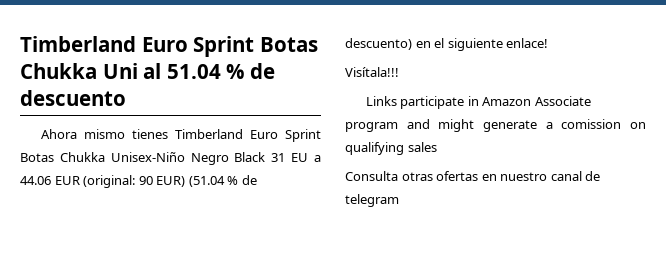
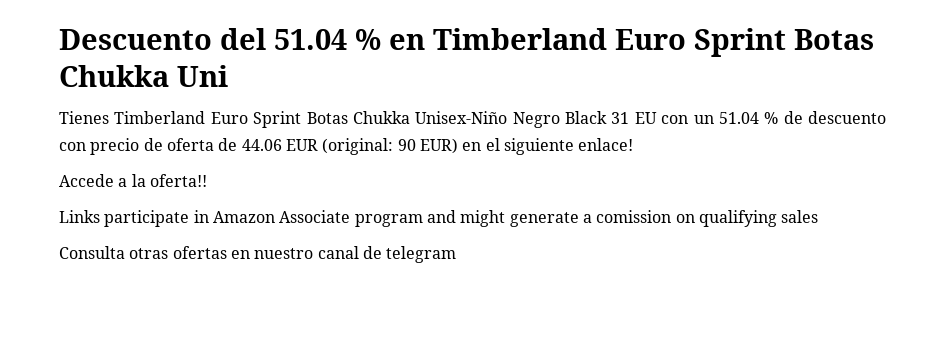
- Timberland Euro Sprint Botas Chukka Uni al 51.04 % de descuento
- Ahora mismo tienes Timberland Euro Sprint Botas Chukka Unisex-Niño Negro Black 31 EU a 44.06 EUR (original: 90 EUR) (51.04 % de descuento) en el siguiente enlace!
+ Descuento del 51.04 % en Timberland Euro Sprint Botas Chukka Uni
+ Tienes Timberland Euro Sprint Botas Chukka Unisex-Niño Negro Black 31 EU con un 51.04 % de descuento con precio de oferta de 44.06 EUR (original: 90 EUR) en el siguiente enlace!
- Visítala!!!
+ Accede a la oferta!!

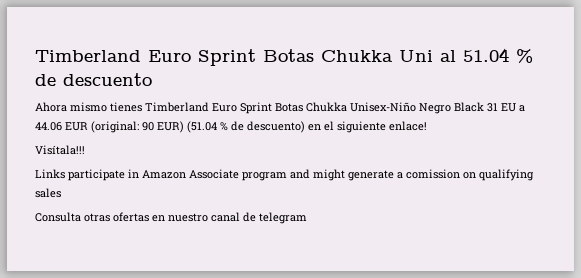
- Descuento del 51.04 % en Timberland Euro Sprint Botas Chukka Uni
- Tienes Timberland Euro Sprint Botas Chukka Unisex-Niño Negro Black 31 EU con un 51.04 % de descuento con precio de oferta de 44.06 EUR (original: 90 EUR) en el siguiente enlace!
+ Timberland Euro Sprint Botas Chukka Uni al 51.04 % de descuento
+ Ahora mismo tienes Timberland Euro Sprint Botas Chukka Unisex-Niño Negro Black 31 EU a 44.06 EUR (original: 90 EUR) (51.04 % de descuento) en el siguiente enlace!
- Accede a la oferta!!
+ Visítala!!!

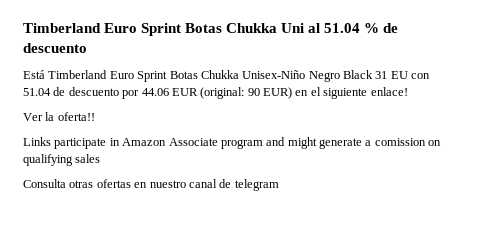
- Ahora mismo tienes Timberland Euro Sprint Botas Chukka Unisex-Niño Negro Black 31 EU a 44.06 EUR (original: 90 EUR) (51.04 % de descuento) en el siguiente enlace!
+ Está Timberland Euro Sprint Botas Chukka Unisex-Niño Negro Black 31 EU con 51.04 de descuento por 44.06 EUR (original: 90 EUR) en el siguiente enlace!
- Visítala!!!
+ Ver la oferta!!

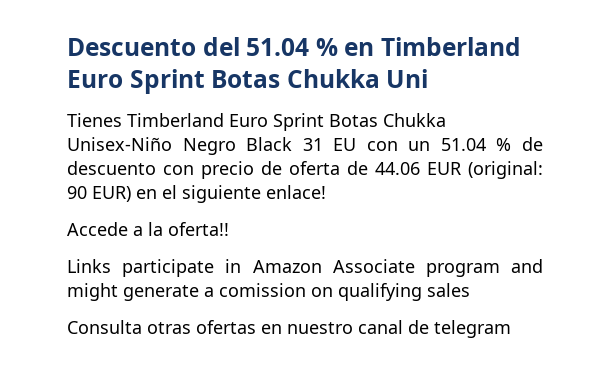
- Timberland Euro Sprint Botas Chukka Uni al 51.04 % de descuento
- Está Timberland Euro Sprint Botas Chukka Unisex-Niño Negro Black 31 EU con 51.04 de descuento por 44.06 EUR (original: 90 EUR) en el siguiente enlace!
+ Descuento del 51.04 % en Timberland Euro Sprint Botas Chukka Uni
+ Tienes Timberland Euro Sprint Botas Chukka Unisex-Niño Negro Black 31 EU con un 51.04 % de descuento con precio de oferta de 44.06 EUR (original: 90 EUR) en el siguiente enlace!
- Ver la oferta!!
+ Accede a la oferta!!

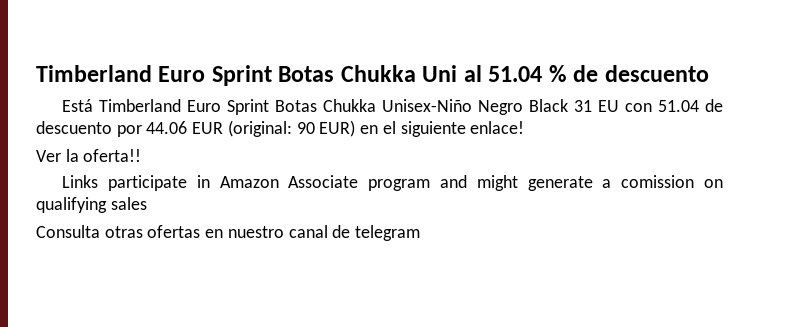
- Descuento del 51.04 % en Timberland Euro Sprint Botas Chukka Uni
- Tienes Timberland Euro Sprint Botas Chukka Unisex-Niño Negro Black 31 EU con un 51.04 % de descuento con precio de oferta de 44.06 EUR (original: 90 EUR) en el siguiente enlace!
+ Timberland Euro Sprint Botas Chukka Uni al 51.04 % de descuento
+ Está Timberland Euro Sprint Botas Chukka Unisex-Niño Negro Black 31 EU con 51.04 de descuento por 44.06 EUR (original: 90 EUR) en el siguiente enlace!
- Accede a la oferta!!
+ Ver la oferta!!

